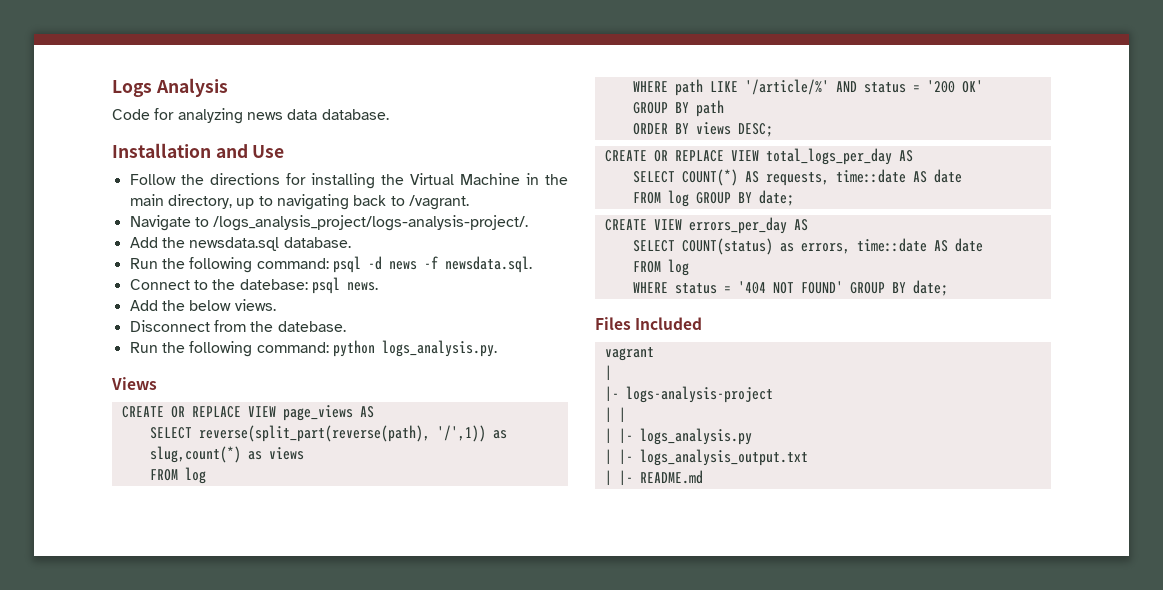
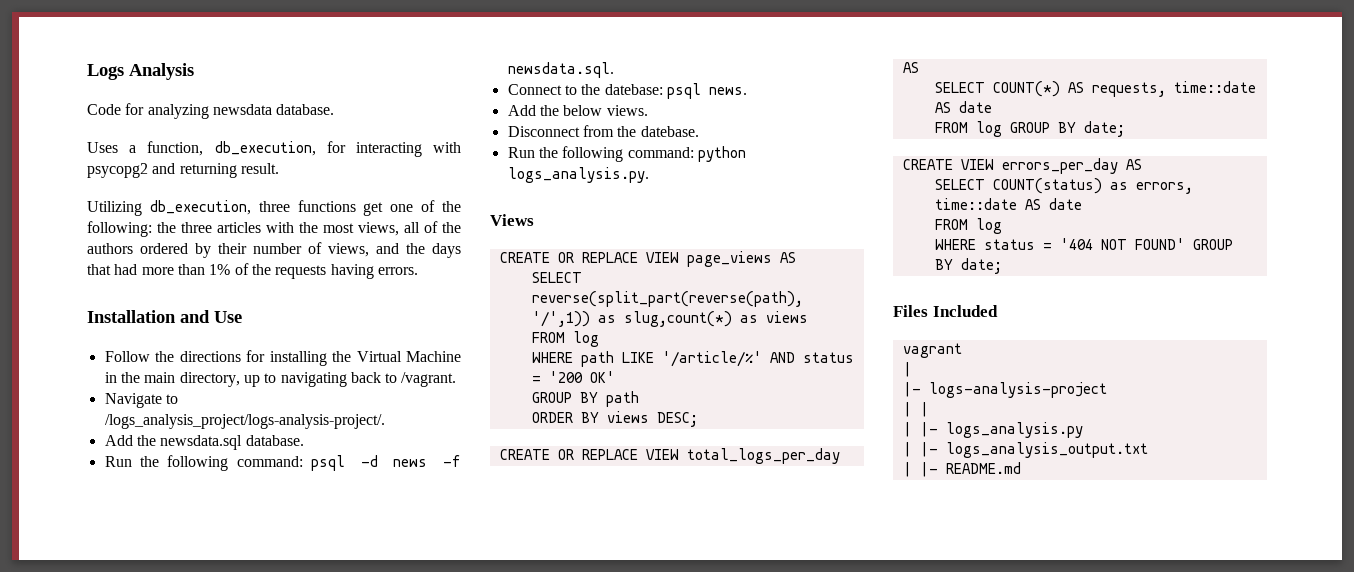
- Code for analyzing news data database.
+ Code for analyzing newsdata database.
+ Uses a function, db_execution, for interacting with psycopg2 and returning result.
+ Utilizing db_execution, three functions get one of the following: the three articles with the most views, all of the authors ordered by their number of views, and the days that had more than 1% of the requests having errors.

